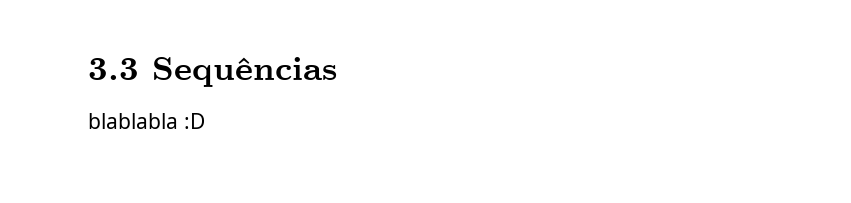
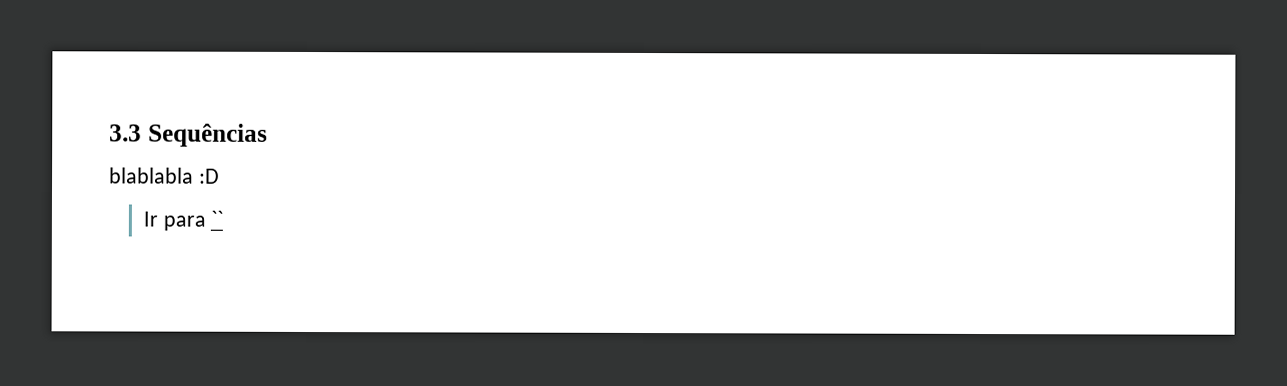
+ Ir para ``

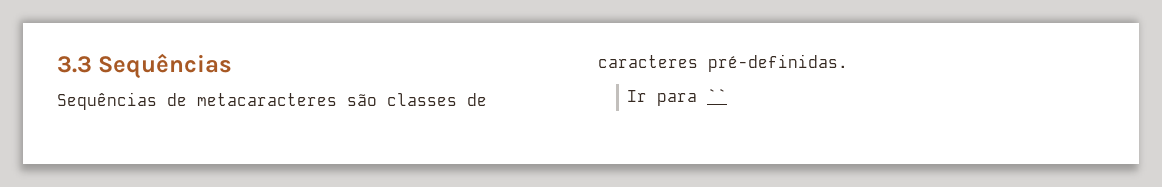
- blablabla :D
+ Sequências de metacaracteres são classes de caracteres pré-definidas.

